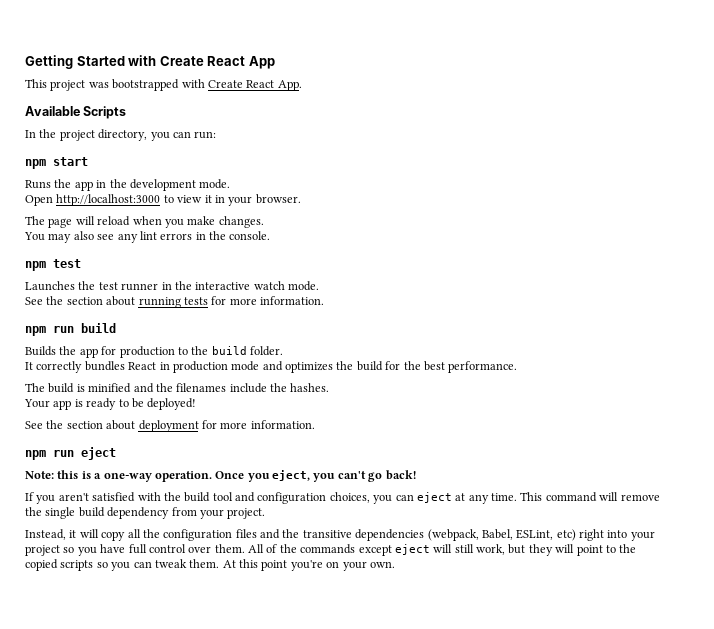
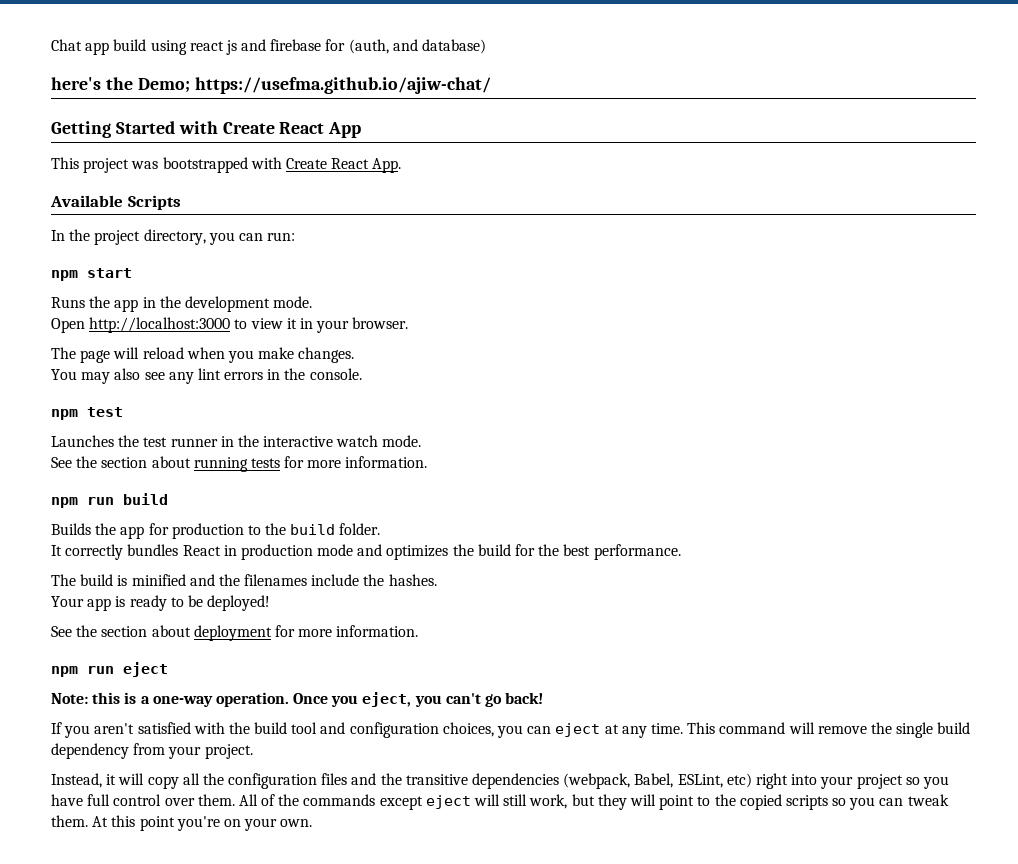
+ Chat app build using react js and firebase for (auth, and database)
+ here's the Demo; https://usefma.github.io/ajiw-chat/

